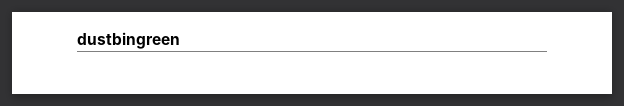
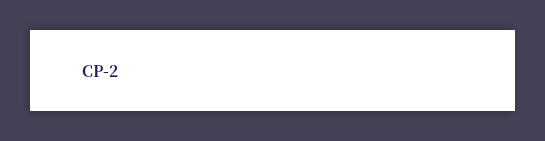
- dustbingreen
+ CP-2

